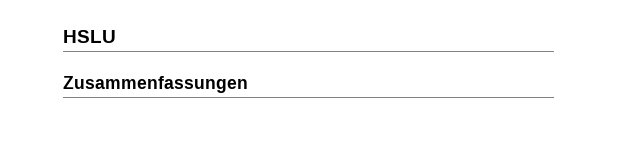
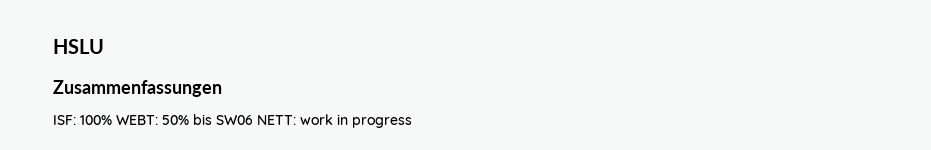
+ ISF: 100% WEBT: 50% bis SW06 NETT: work in progress

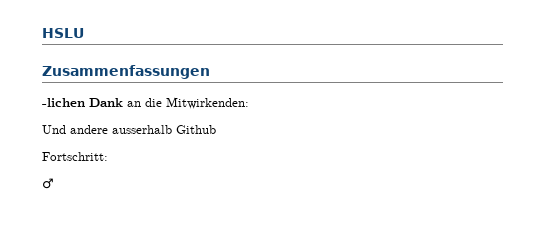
- ISF: 100% WEBT: 50% bis SW06 NETT: work in progress
+ -lichen Dank an die Mitwirkenden:
+ Und andere ausserhalb Github
+ Fortschritt:
+ ♂

